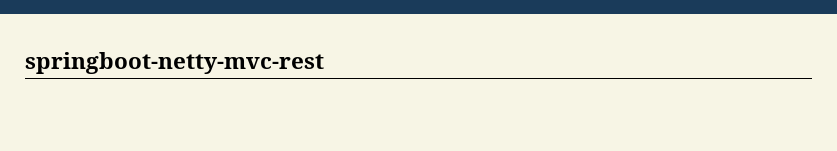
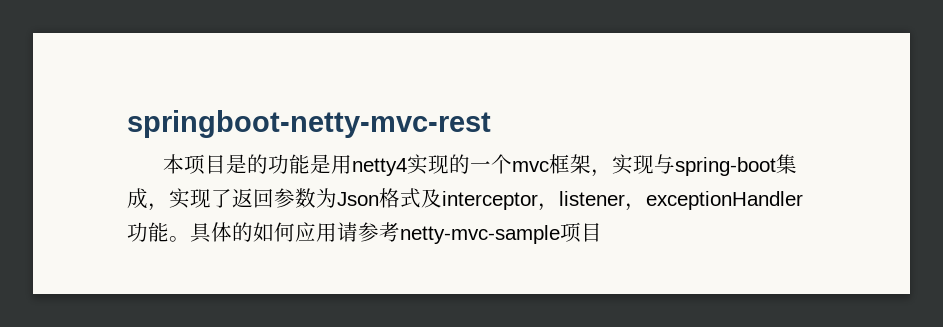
+ 本项目是的功能是用netty4实现的一个mvc框架，实现与spring-boot集成，实现了返回参数为Json格式及interceptor，listener，exceptionHandler功能。具体的如何应用请参考netty-mvc-sample项目

